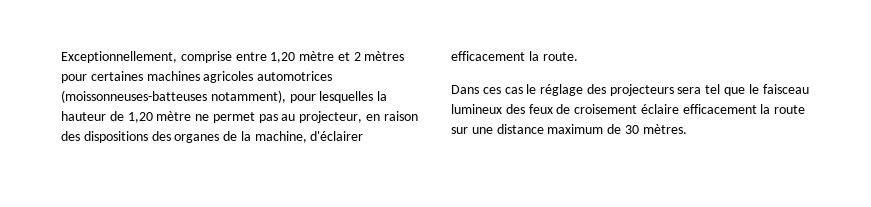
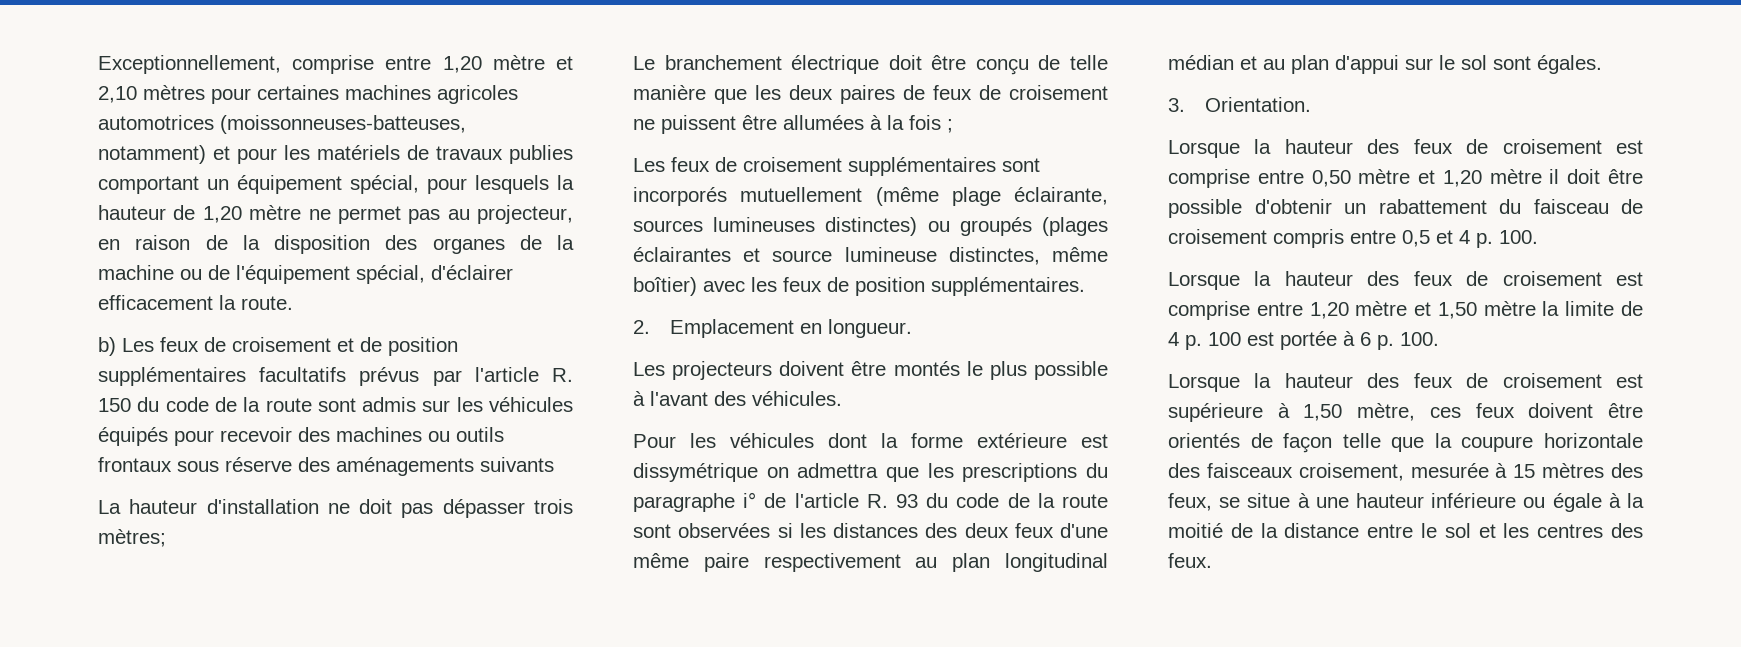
- Exceptionnellement, comprise entre 1,20 mètre et 2 mètres pour certaines machines agricoles automotrices (moissonneuses-batteuses notamment), pour lesquelles la hauteur de 1,20 mètre ne permet pas au projecteur, en raison des dispositions des organes de la machine, d'éclairer efficacement la route.
+ Exceptionnellement, comprise entre 1,20 mètre et 2,10 mètres pour certaines machines agricoles automotrices (moissonneuses-batteuses, notamment) et pour les matériels de travaux publies comportant un équipement spécial, pour lesquels la hauteur de 1,20 mètre ne permet pas au projecteur, en raison de la disposition des organes de la machine ou de l'équipement spécial, d'éclairer efficacement la route.
- Dans ces cas le réglage des projecteurs sera tel que le faisceau lumineux des feux de croisement éclaire efficacement la route sur une distance maximum de 30 mètres.
+ b) Les feux de croisement et de position supplémentaires facultatifs prévus par l'article R. 150 du code de la route sont admis sur les véhicules équipés pour recevoir des machines ou outils frontaux sous réserve des aménagements suivants
+ La hauteur d'installation ne doit pas dépasser trois mètres;
+ Le branchement électrique doit être conçu de telle manière que les deux paires de feux de croisement ne puissent être allumées à la fois ;
+ Les feux de croisement supplémentaires sont incorporés mutuellement (même plage éclairante, sources lumineuses distinctes) ou groupés (plages éclairantes et source lumineuse distinctes, même boîtier) avec les feux de position supplémentaires.
+ 2. Emplacement en longueur.
+ Les projecteurs doivent être montés le plus possible à l'avant des véhicules.
+ Pour les véhicules dont la forme extérieure est dissymétrique on admettra que les prescriptions du paragraphe i° de l'article R. 93 du code de la route sont observées si les distances des deux feux d'une même paire respectivement au plan longitudinal médian et au plan d'appui sur le sol sont égales.
+ 3. Orientation.
+ Lorsque la hauteur des feux de croisement est comprise entre 0,50 mètre et 1,20 mètre il doit être possible d'obtenir un rabattement du faisceau de croisement compris entre 0,5 et 4 p. 100.
+ Lorsque la hauteur des feux de croisement est comprise entre 1,20 mètre et 1,50 mètre la limite de 4 p. 100 est portée à 6 p. 100.
+ Lorsque la hauteur des feux de croisement est supérieure à 1,50 mètre, ces feux doivent être orientés de façon telle que la coupure horizontale des faisceaux croisement, mesurée à 15 mètres des feux, se situe à une hauteur inférieure ou égale à la moitié de la distance entre le sol et les centres des feux.

